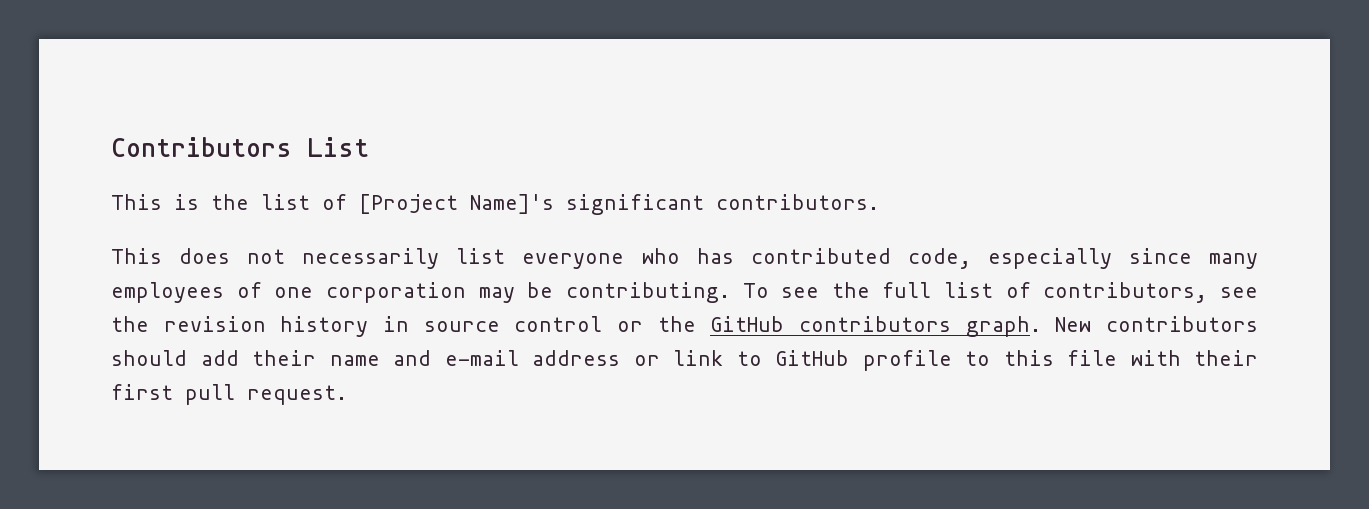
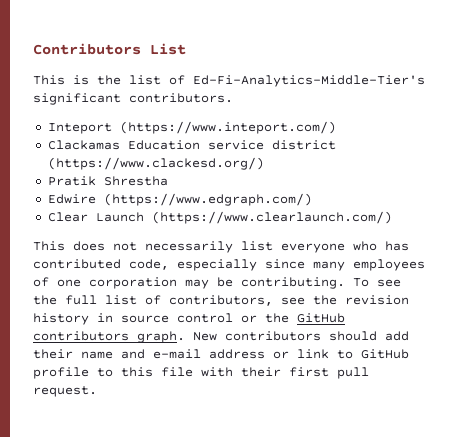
- This is the list of [Project Name]'s significant contributors.
+ This is the list of Ed-Fi-Analytics-Middle-Tier's significant contributors.
+ Inteport (https://www.inteport.com/)
+ Clackamas Education service district (https://www.clackesd.org/)
+ Pratik Shrestha
+ Edwire (https://www.edgraph.com/)
+ Clear Launch (https://www.clearlaunch.com/)

